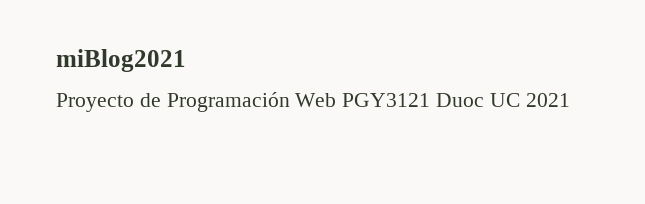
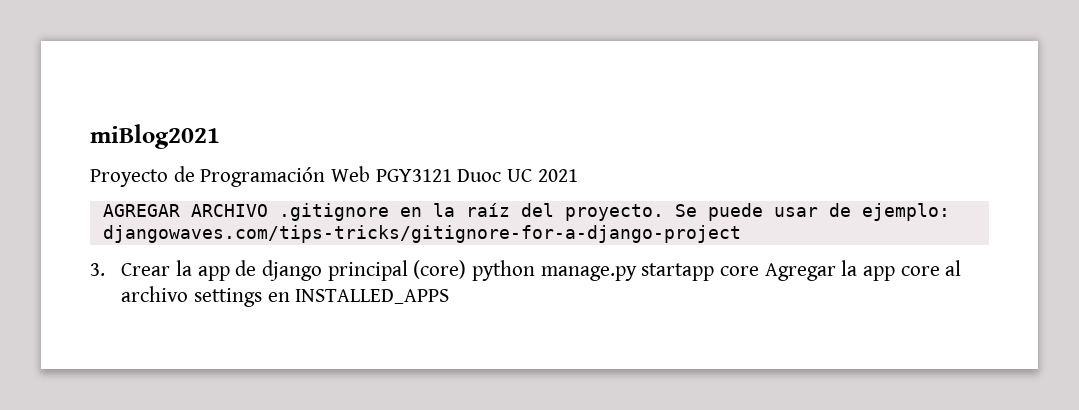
+ AGREGAR ARCHIVO .gitignore en la raíz del proyecto. Se puede usar de ejemplo: djangowaves.com/tips-tricks/gitignore-for-a-django-project
+ 3. Crear la app de django principal (core) python manage.py startapp core Agregar la app core al archivo settings en INSTALLED_APPS

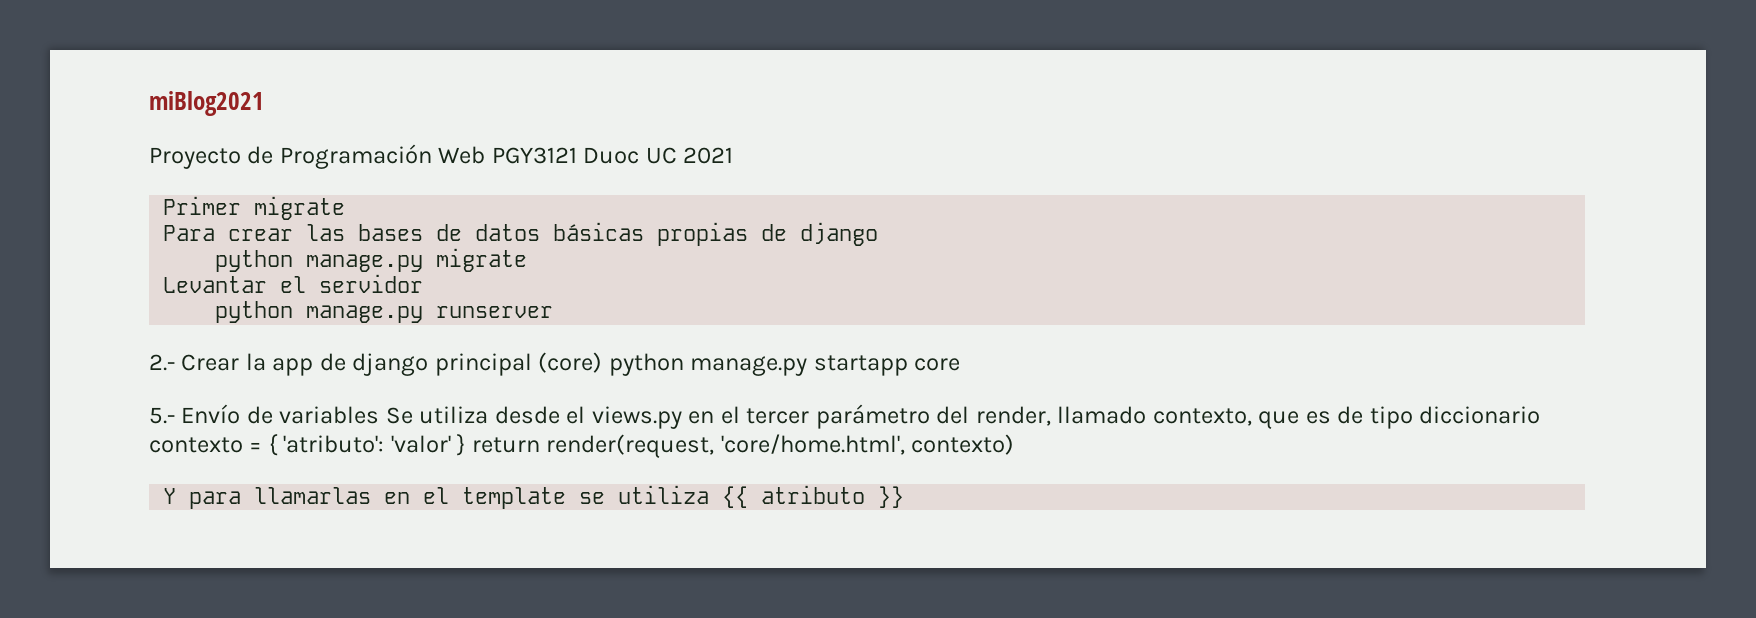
- AGREGAR ARCHIVO .gitignore en la raíz del proyecto. Se puede usar de ejemplo: djangowaves.com/tips-tricks/gitignore-for-a-django-project
- 3. Crear la app de django principal (core) python manage.py startapp core Agregar la app core al archivo settings en INSTALLED_APPS
+ Primer migrate
+ Para crear las bases de datos básicas propias de django
+ python manage.py migrate
+ Levantar el servidor
+ python manage.py runserver
+ 2.- Crear la app de django principal (core) python manage.py startapp core
+ 5.- Envío de variables Se utiliza desde el views.py en el tercer parámetro del render, llamado contexto, que es de tipo diccionario contexto = { 'atributo': 'valor' } return render(request, 'core/home.html', contexto)
+ Y para llamarlas en el template se utiliza {{ atributo }}

